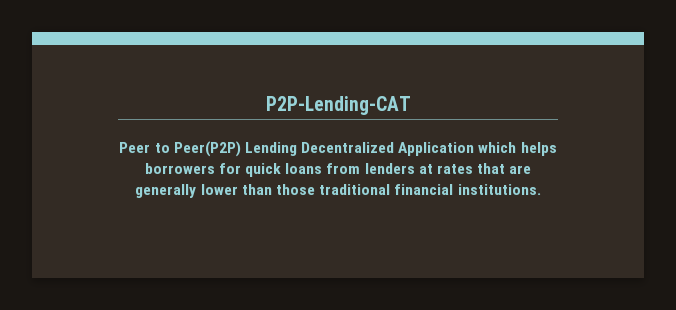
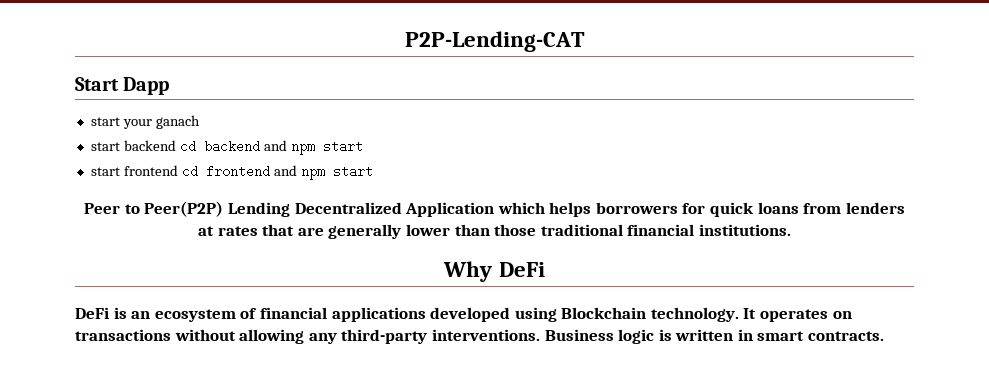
+ Start Dapp
+ start your ganach
+ start backend cd backend and npm start
+ start frontend cd frontend and npm start
+ Why DeFi
+ DeFi is an ecosystem of financial applications developed using Blockchain technology. It operates on transactions without allowing any third-party interventions. Business logic is written in smart contracts.

